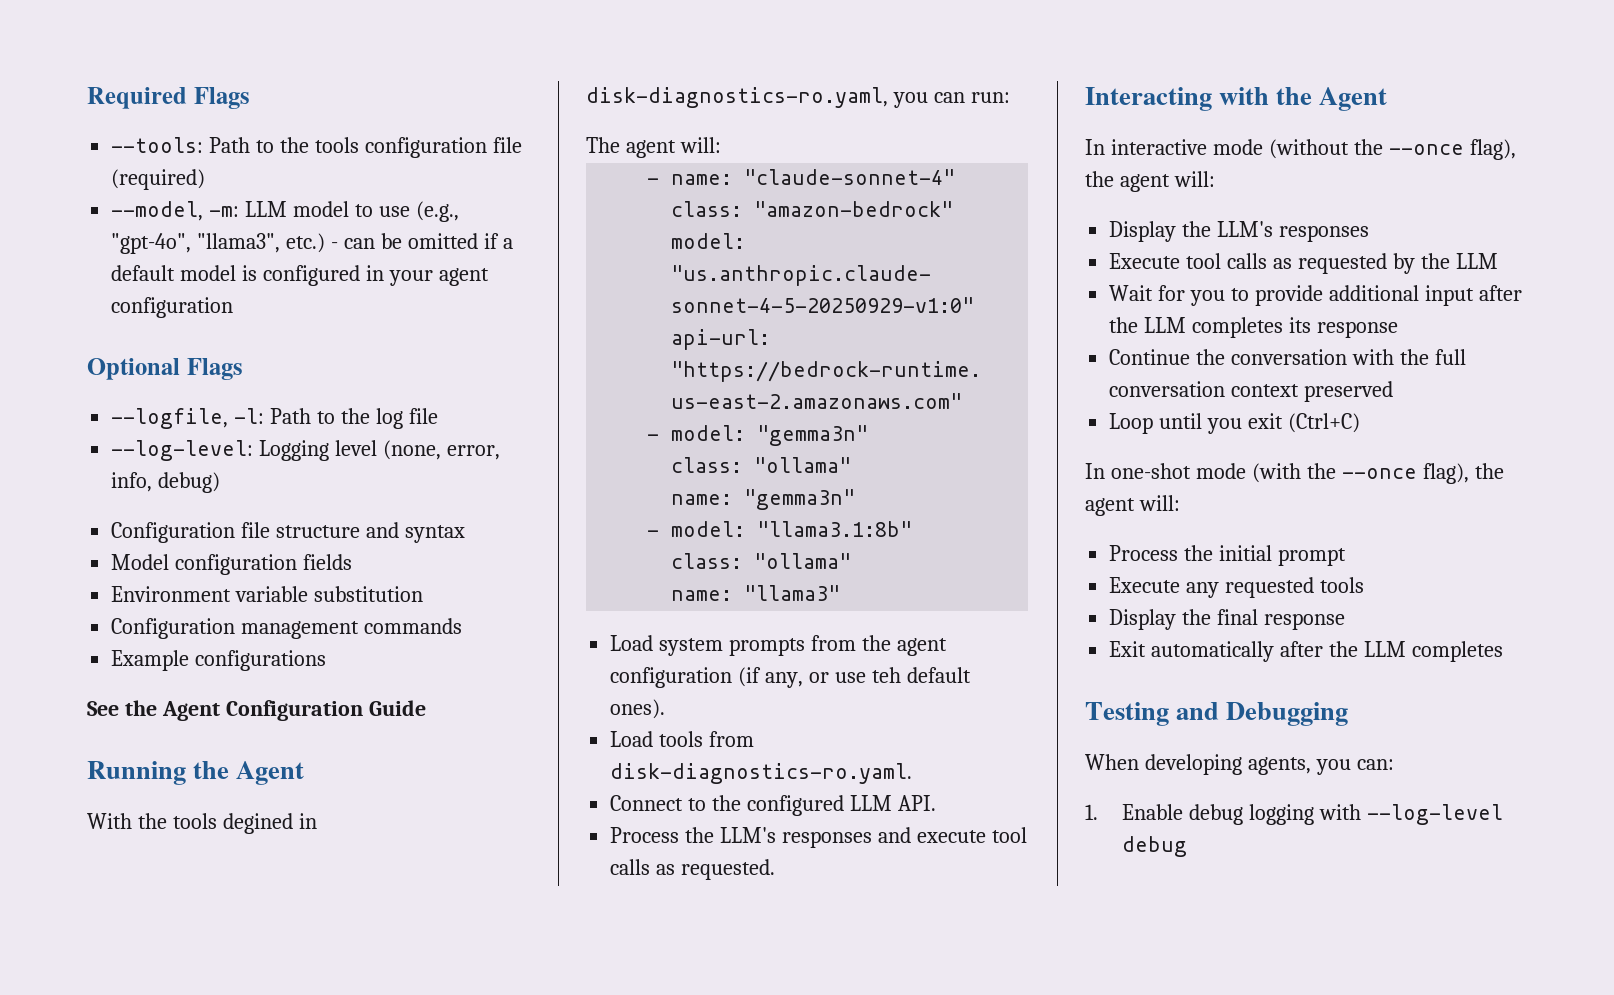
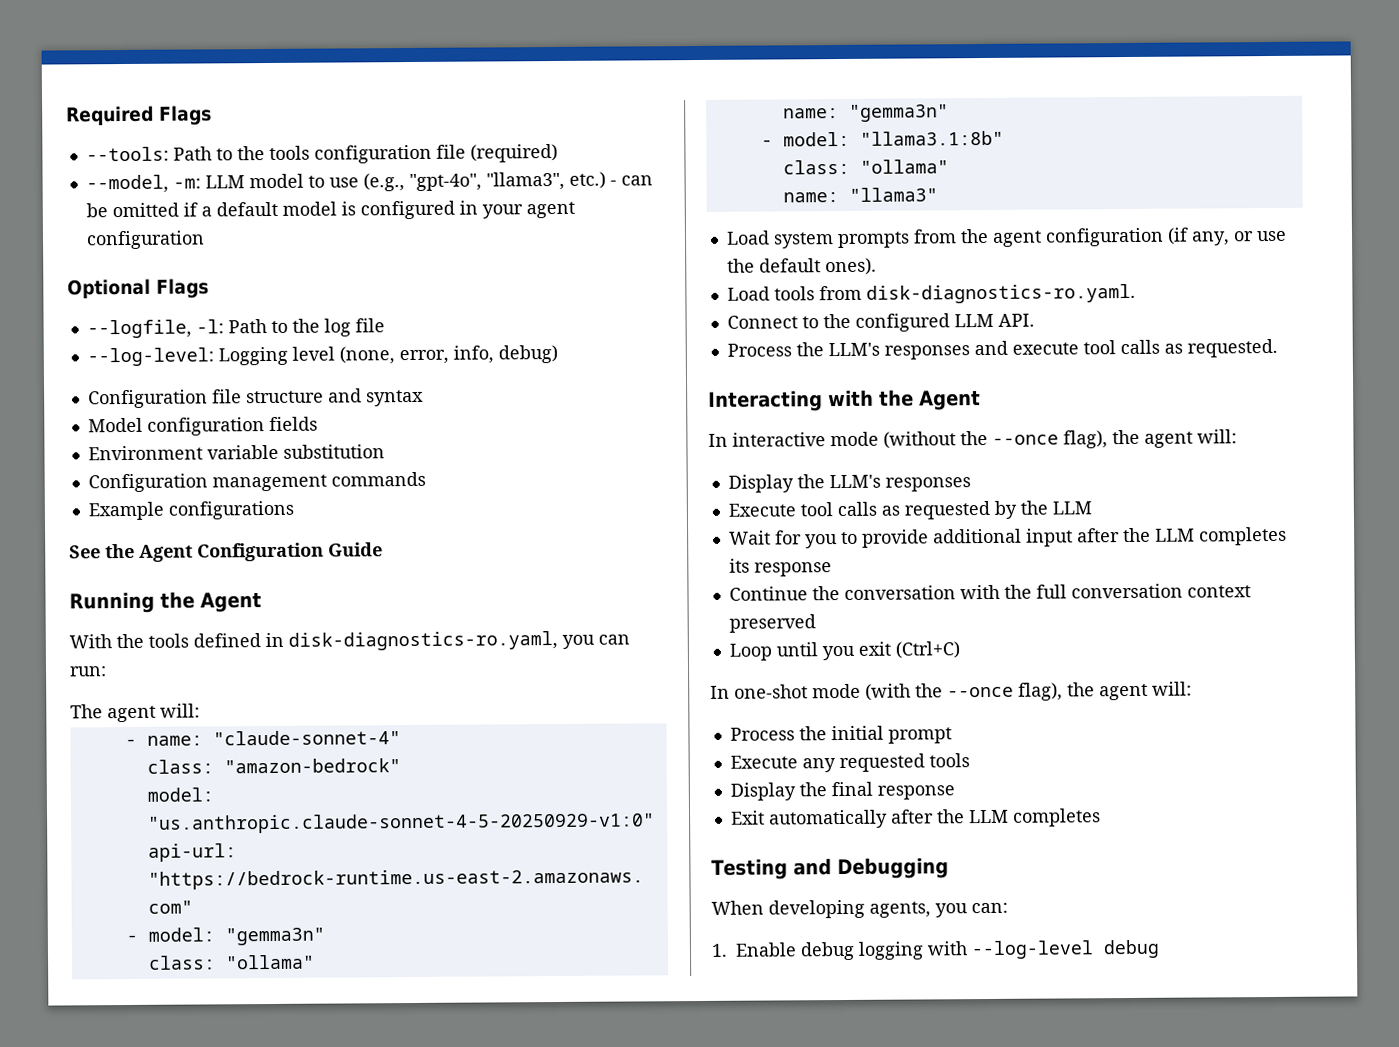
- With the tools degined in disk-diagnostics-ro.yaml, you can run:
+ With the tools defined in disk-diagnostics-ro.yaml, you can run:
- Load system prompts from the agent configuration (if any, or use teh default ones).
+ Load system prompts from the agent configuration (if any, or use the default ones).

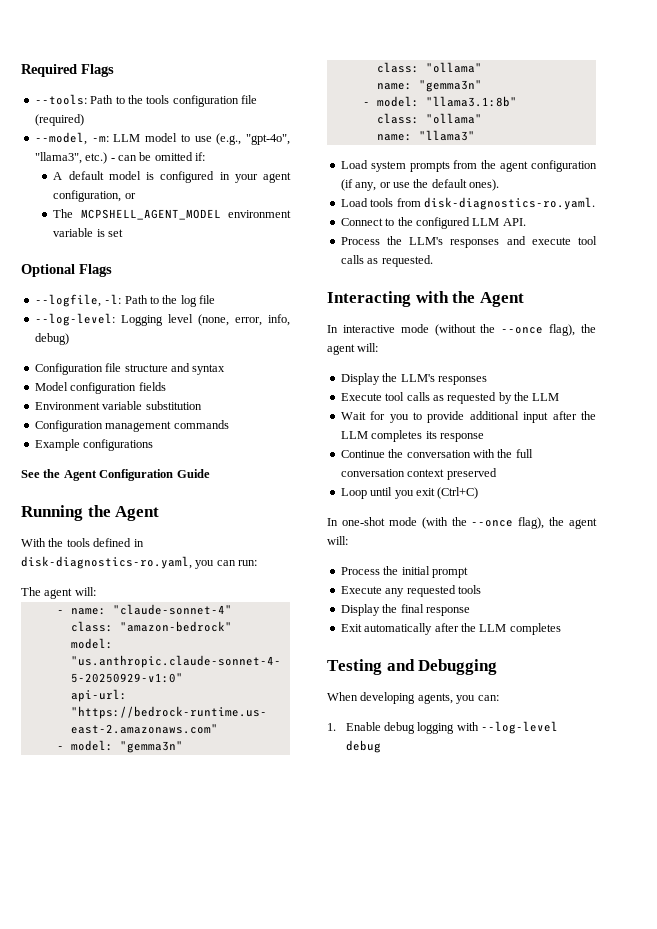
- --model, -m: LLM model to use (e.g., "gpt-4o", "llama3", etc.) - can be omitted if a default model is configured in your agent configuration
+ --model, -m: LLM model to use (e.g., "gpt-4o", "llama3", etc.) - can be omitted if:
+ A default model is configured in your agent configuration, or
+ The MCPSHELL_AGENT_MODEL environment variable is set

